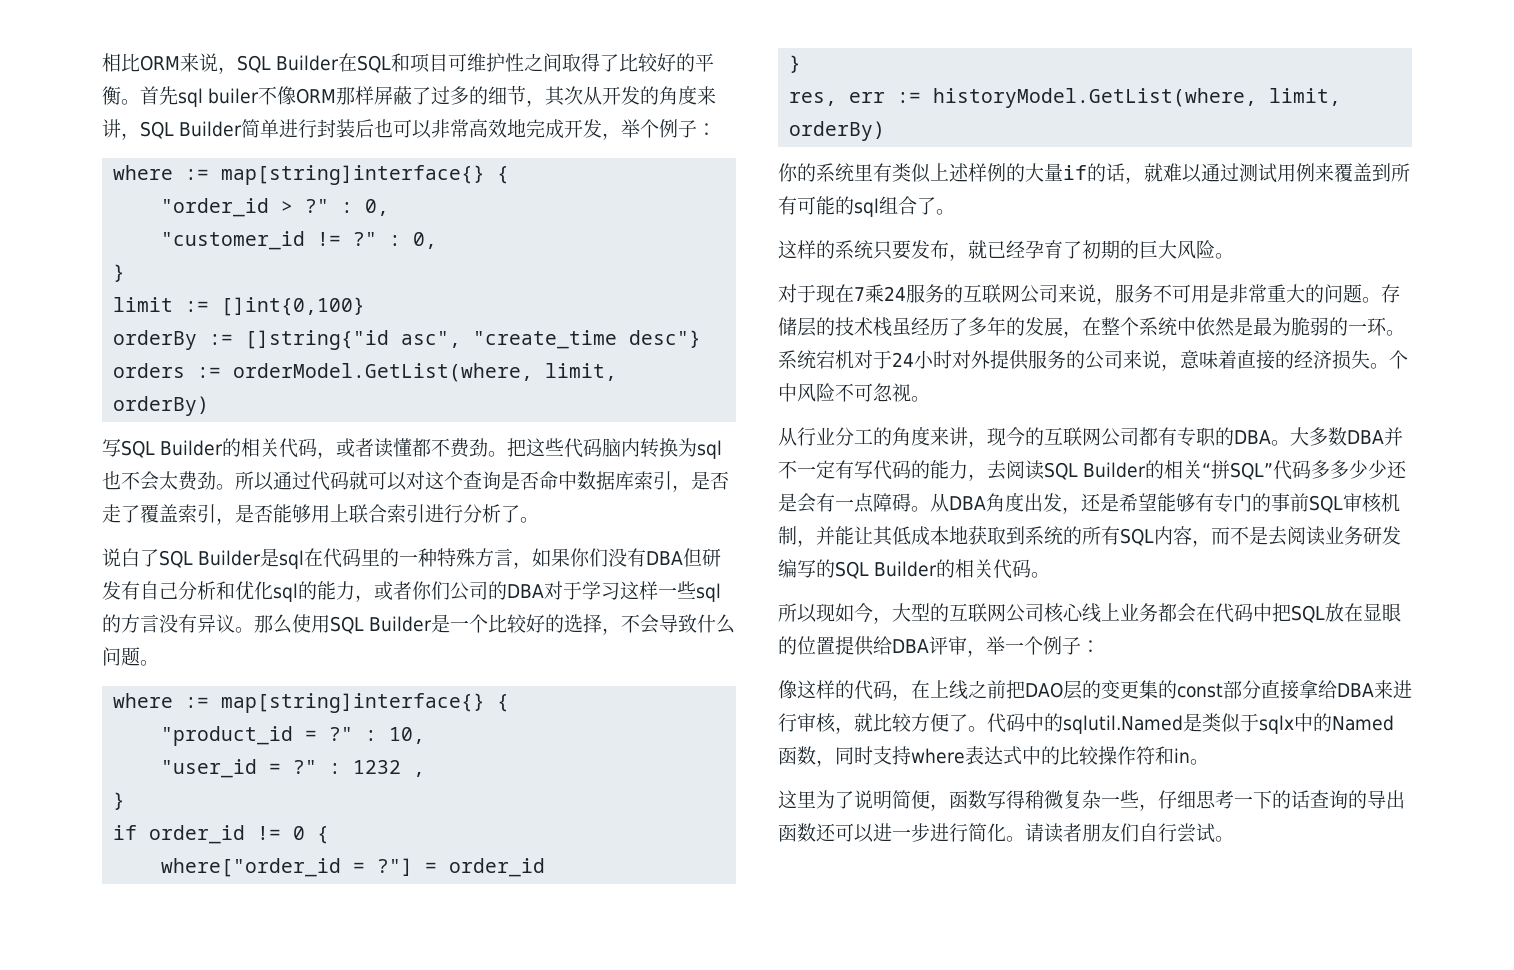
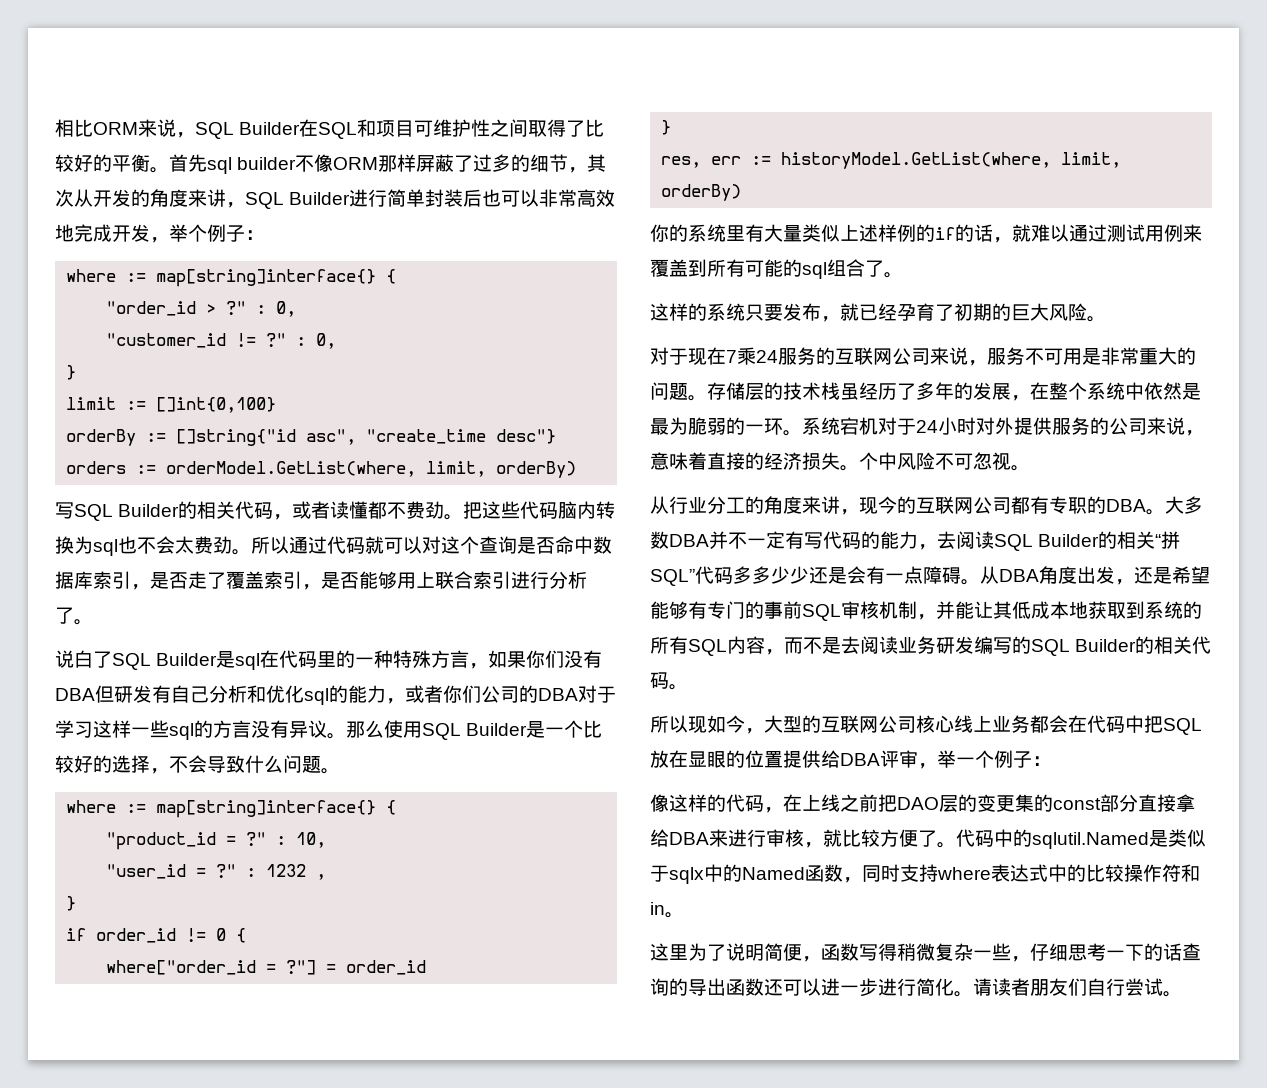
- 首先sql builer不像ORM那样屏蔽了过多的细节，其次从开发的角度来讲，SQL Builder简单进行封装后也可以非常高效地完成开发，举个例子：
+ 首先sql builder不像ORM那样屏蔽了过多的细节，其次从开发的角度来讲，SQL Builder进行简单封装后也可以非常高效地完成开发，举个例子：
- 你的系统里有类似上述样例的大量if的话，就难以通过测试用例来覆盖到所有可能的sql组合了。
+ 你的系统里有大量类似上述样例的if的话，就难以通过测试用例来覆盖到所有可能的sql组合了。

